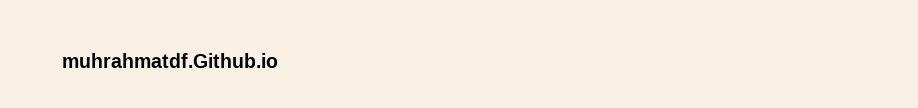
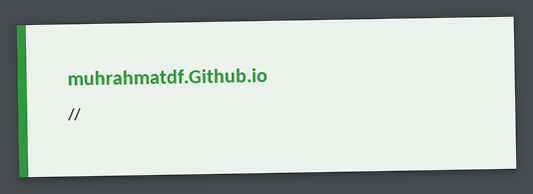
  muhrahmatdf.Github.io
+ //

